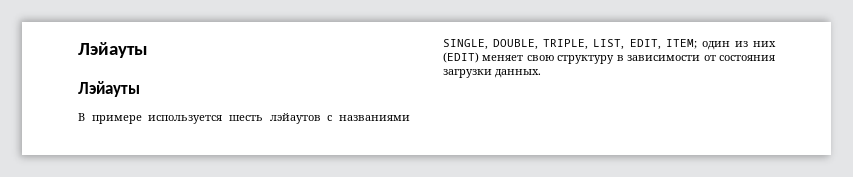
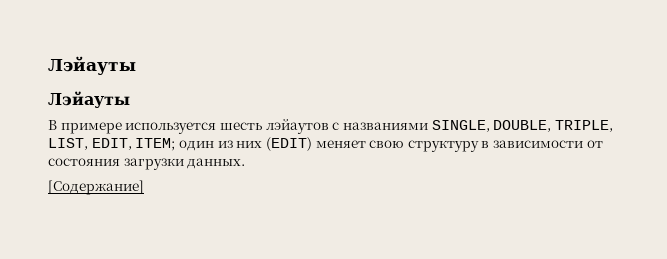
+ [Содержание]

